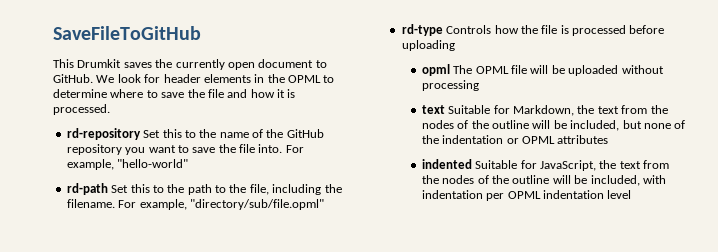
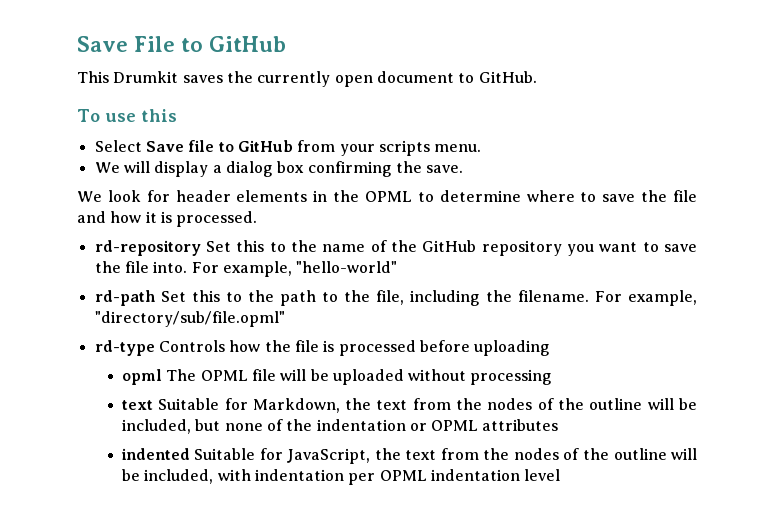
- SaveFileToGitHub
+ Save File to GitHub
- This Drumkit saves the currently open document to GitHub. We look for header elements in the OPML to determine where to save the file and how it is processed.
+ This Drumkit saves the currently open document to GitHub.
+ To use this
+ Select Save file to GitHub from your scripts menu.
+ We will display a dialog box confirming the save.
+ We look for header elements in the OPML to determine where to save the file and how it is processed.

